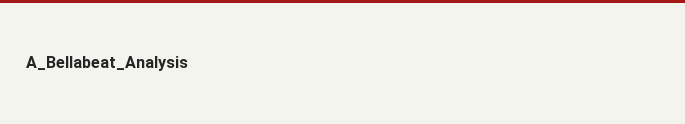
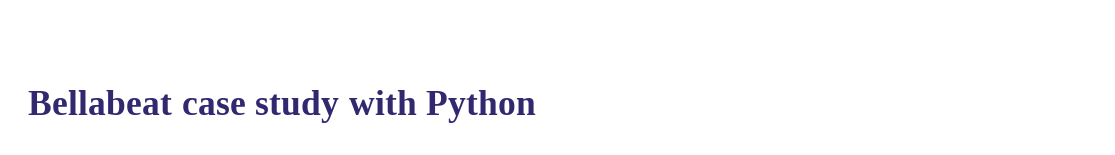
- A_Bellabeat_Analysis
+ Bellabeat case study with Python

